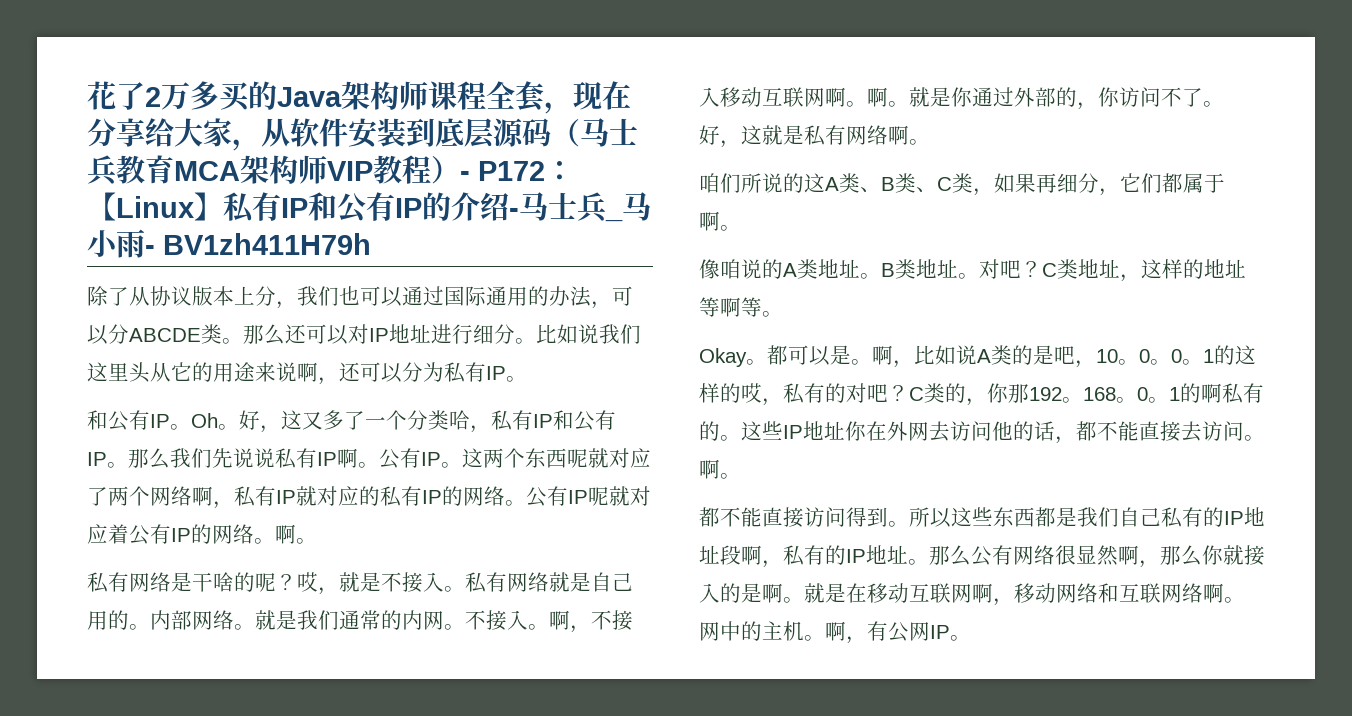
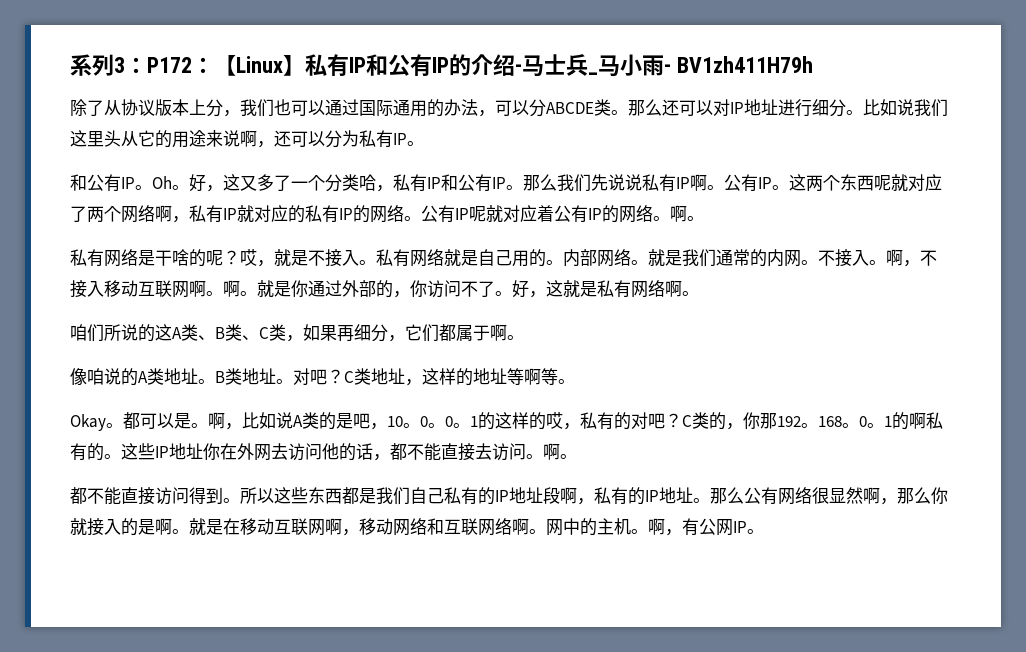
- 花了2万多买的Java架构师课程全套，现在分享给大家，从软件安装到底层源码（马士兵教育MCA架构师VIP教程）- P172：【Linux】私有IP和公有IP的介绍-马士兵_马小雨- BV1zh411H79h
+ 系列3：P172：【Linux】私有IP和公有IP的介绍-马士兵_马小雨- BV1zh411H79h

